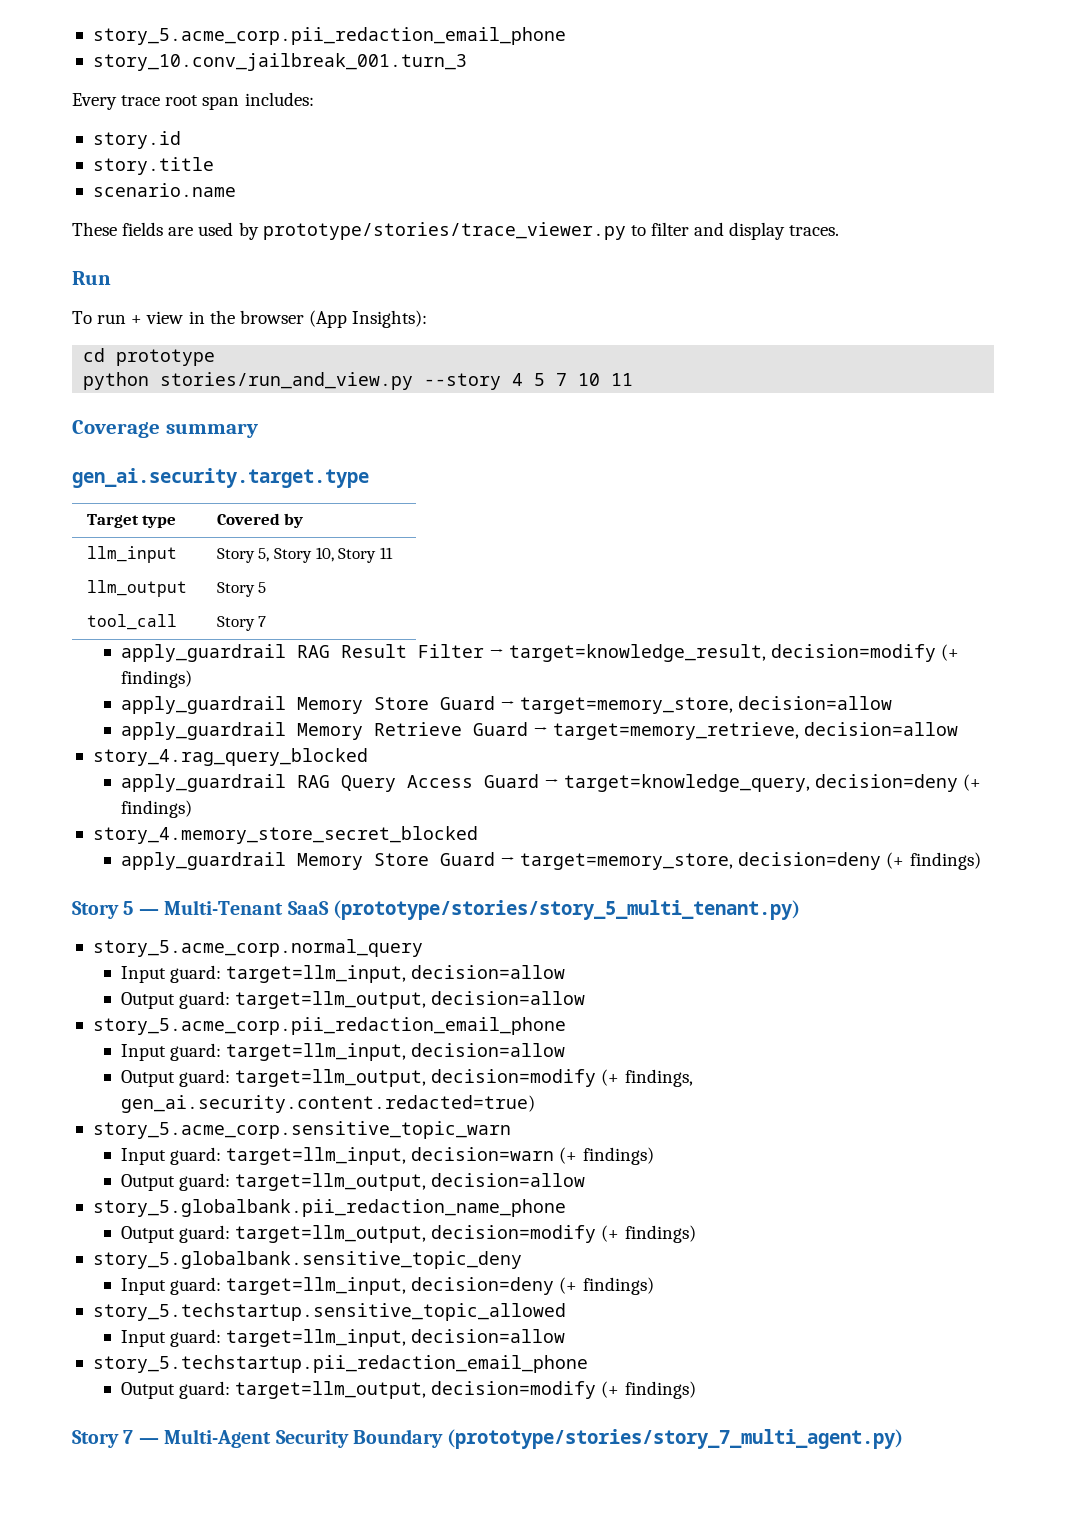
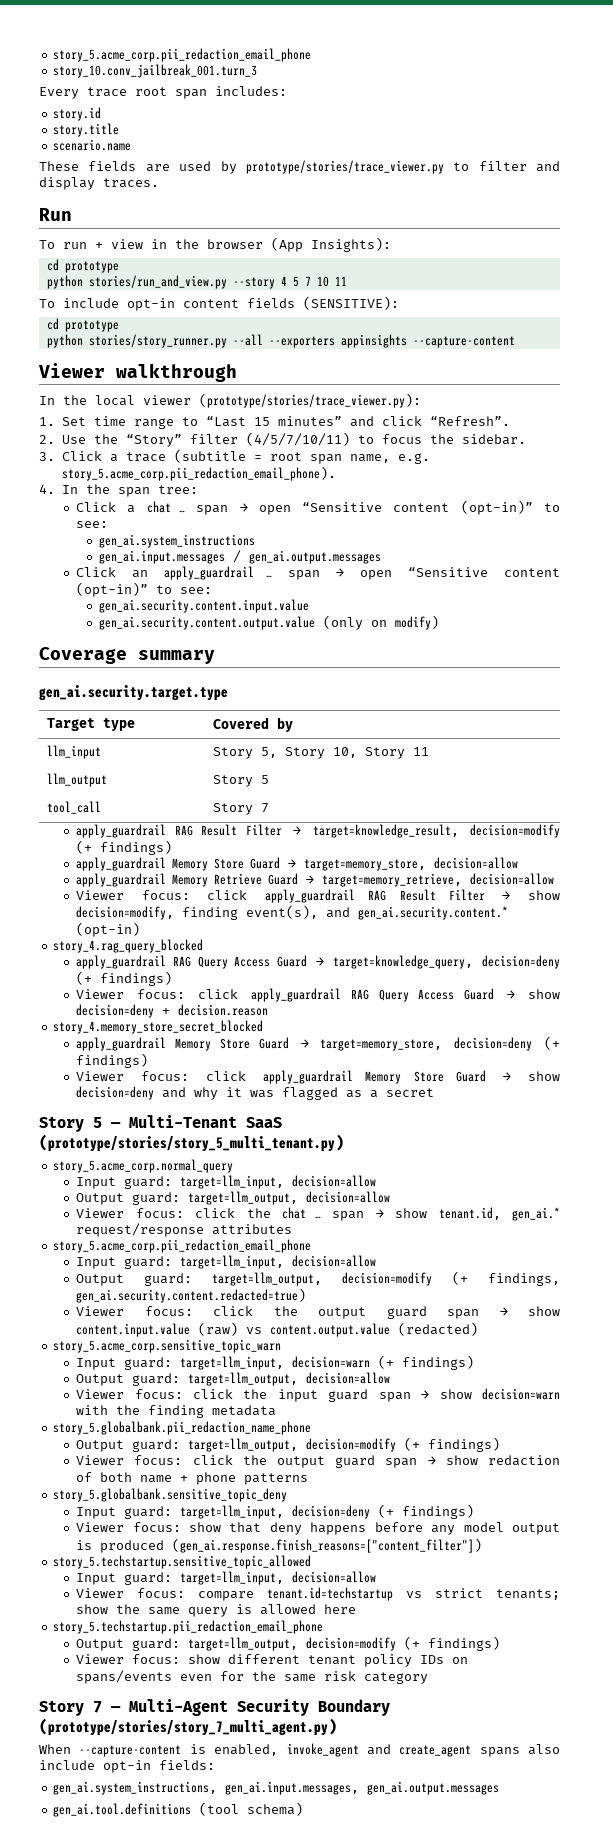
+ To include opt-in content fields (SENSITIVE):
+ cd prototype
+ python stories/story_runner.py --all --exporters appinsights --capture-content
+ Viewer walkthrough
+ In the local viewer (prototype/stories/trace_viewer.py):
+ 1. Set time range to “Last 15 minutes” and click “Refresh”.
+ 2. Use the “Story” filter (4/5/7/10/11) to focus the sidebar.
+ 3. Click a trace (subtitle = root span name, e.g. story_5.acme_corp.pii_redaction_email_phone).
+ 4. In the span tree:
+ Click a chat … span → open “Sensitive content (opt-in)” to see:
+ gen_ai.system_instructions
+ gen_ai.input.messages / gen_ai.output.messages
+ Click an apply_guardrail … span → open “Sensitive content (opt-in)” to see:
+ gen_ai.security.content.input.value
+ gen_ai.security.content.output.value (only on modify)
+ Viewer focus: click apply_guardrail RAG Result Filter → show decision=modify, finding event(s), and gen_ai.security.content.* (opt-in)
+ Viewer focus: click apply_guardrail RAG Query Access Guard → show decision=deny + decision.reason
+ Viewer focus: click apply_guardrail Memory Store Guard → show decision=deny and why it was flagged as a secret
+ Viewer focus: click the chat … span → show tenant.id, gen_ai.* request/response attributes
+ Viewer focus: click the output guard span → show content.input.value (raw) vs content.output.value (redacted)
+ Viewer focus: click the input guard span → show decision=warn with the finding metadata
+ Viewer focus: click the output guard span → show redaction of both name + phone patterns
+ Viewer focus: show that deny happens before any model output is produced (gen_ai.response.finish_reasons=["content_filter"])
+ Viewer focus: compare tenant.id=techstartup vs strict tenants; show the same query is allowed here
+ Viewer focus: show different tenant policy IDs on spans/events even for the same risk category
+ When --capture-content is enabled, invoke_agent and create_agent spans also include opt-in fields:
+ gen_ai.system_instructions, gen_ai.input.messages, gen_ai.output.messages
+ gen_ai.tool.definitions (tool schema)

